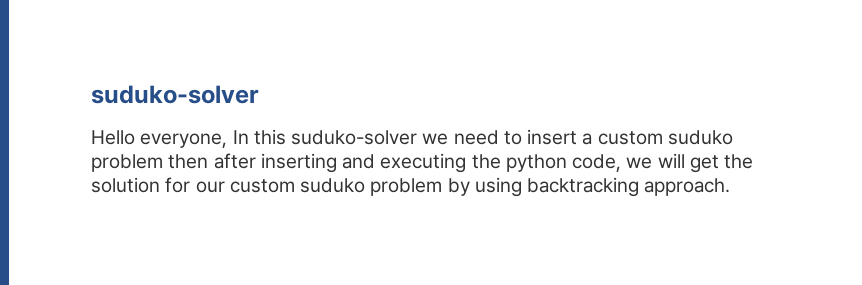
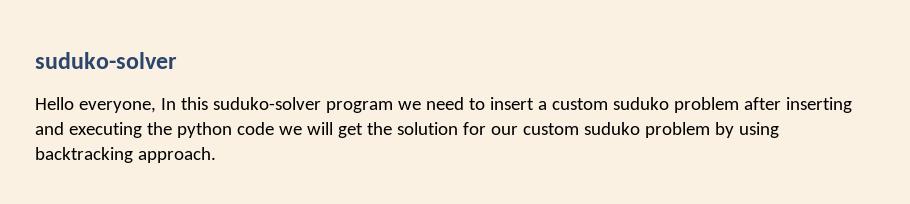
- Hello everyone, In this suduko-solver we need to insert a custom suduko problem then after inserting and executing the python code, we will get the solution for our custom suduko problem by using backtracking approach.
+ Hello everyone, In this suduko-solver program we need to insert a custom suduko problem after inserting and executing the python code we will get the solution for our custom suduko problem by using backtracking approach.

